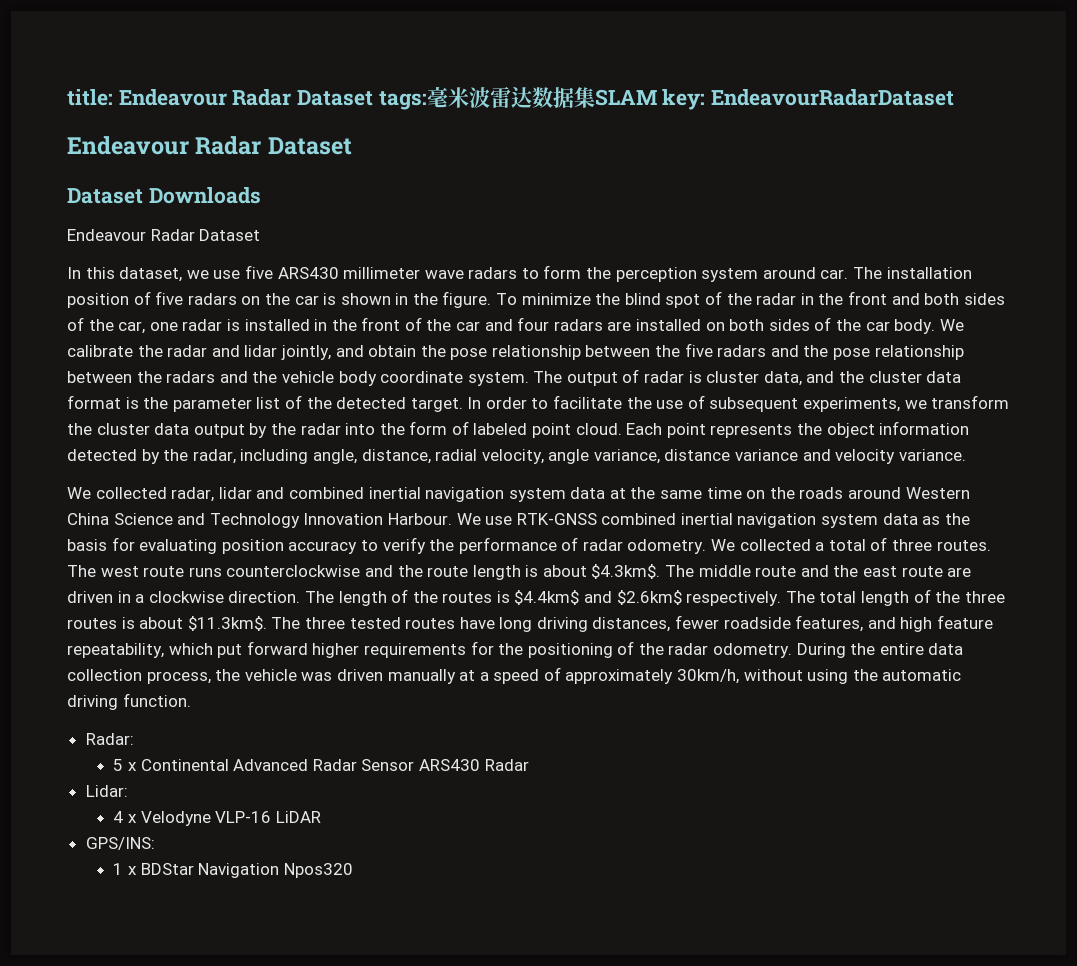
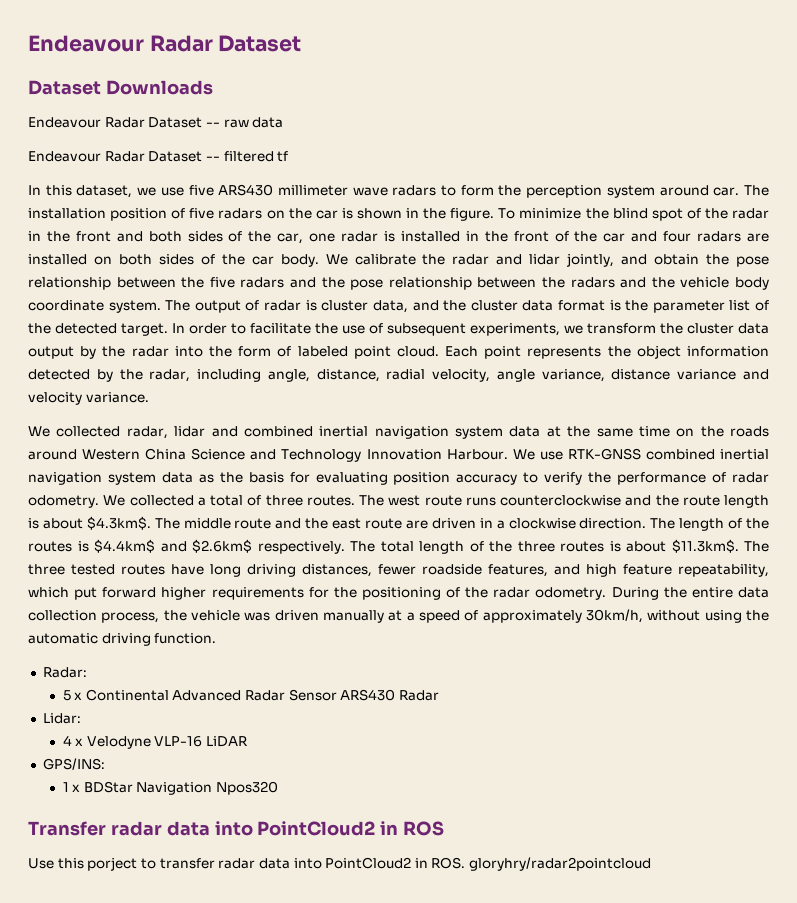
- title: Endeavour Radar Dataset tags:毫米波雷达数据集SLAM key: EndeavourRadarDataset
  Dataset Downloads
- Endeavour Radar Dataset
+ Endeavour Radar Dataset -- raw data
+ Endeavour Radar Dataset -- filtered tf
+ Transfer radar data into PointCloud2 in ROS
+ Use this porject to transfer radar data into PointCloud2 in ROS. gloryhry/radar2pointcloud

